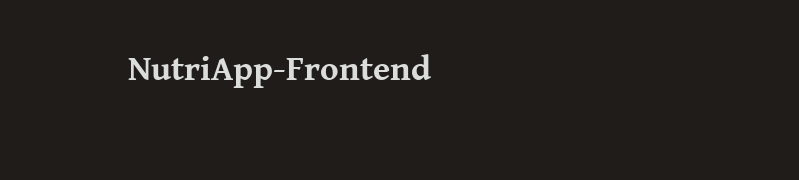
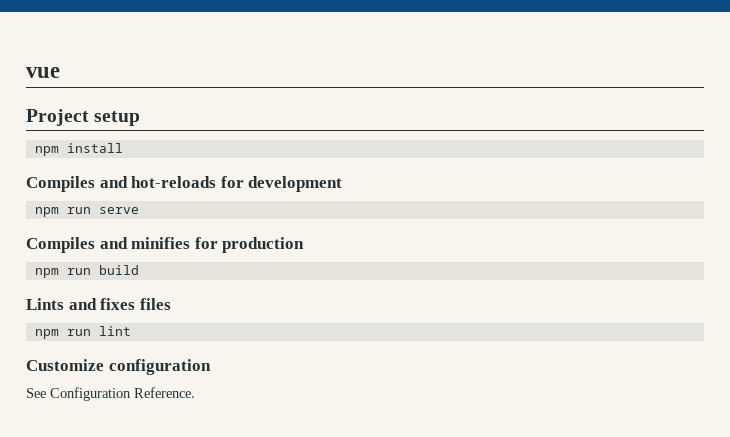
- NutriApp-Frontend
+ vue
+ Project setup
+ npm install
+ Compiles and hot-reloads for development
+ npm run serve
+ Compiles and minifies for production
+ npm run build
+ Lints and fixes files
+ npm run lint
+ Customize configuration
+ See Configuration Reference.

